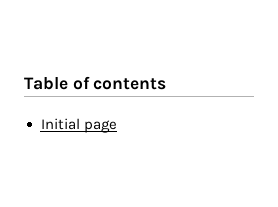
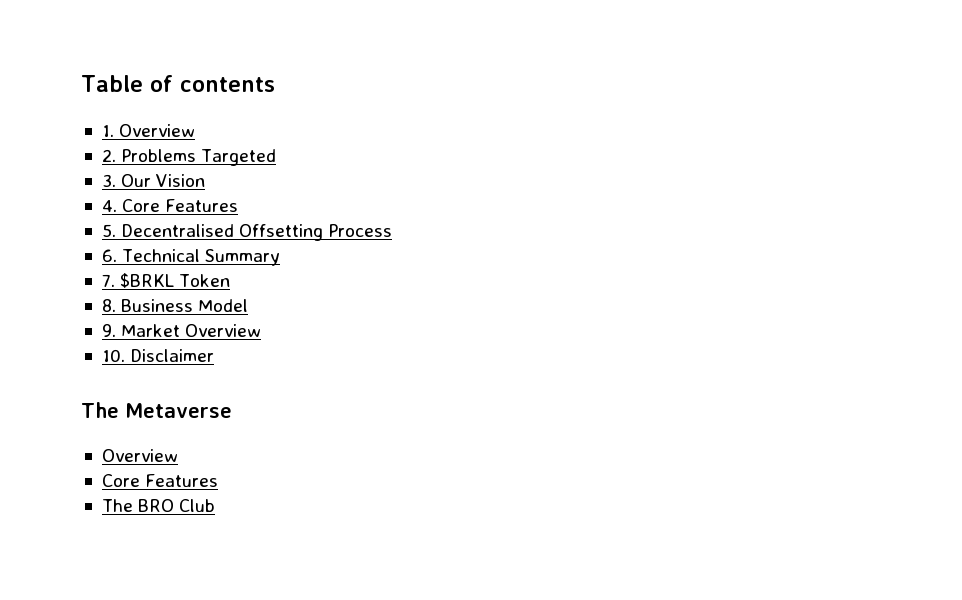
- Initial page
+ 1. Overview
+ 2. Problems Targeted
+ 3. Our Vision
+ 4. Core Features
+ 5. Decentralised Offsetting Process
+ 6. Technical Summary
+ 7. $BRKL Token
+ 8. Business Model
+ 9. Market Overview
+ 10. Disclaimer
+ The Metaverse
+ Overview
+ Core Features
+ The BRO Club

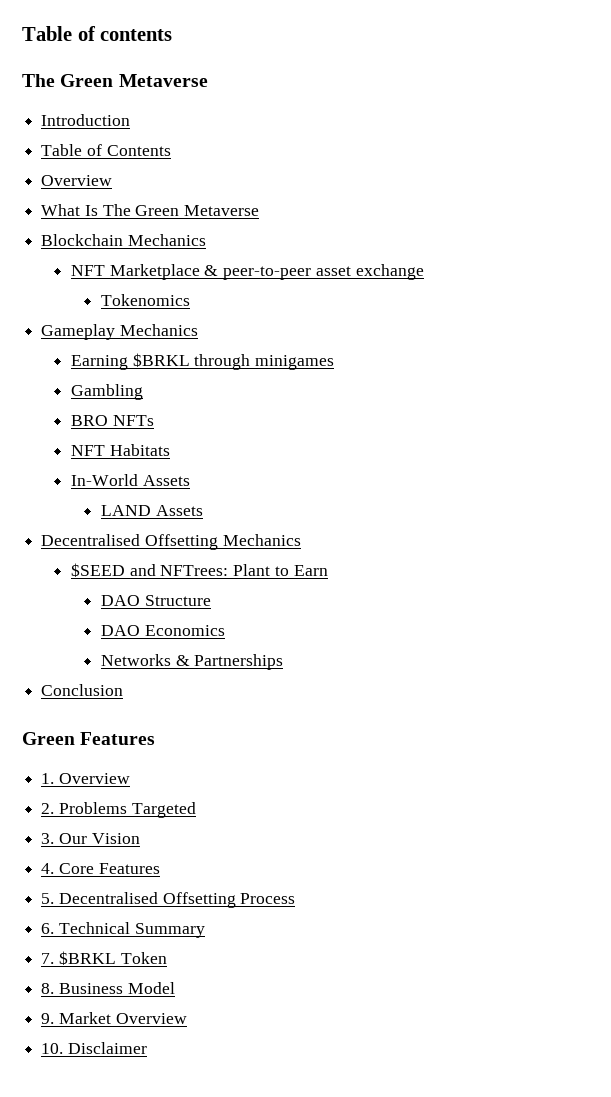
  Table of contents
+ The Green Metaverse
+ Introduction
+ Table of Contents
+ Overview
+ What Is The Green Metaverse
+ Blockchain Mechanics
+ NFT Marketplace & peer-to-peer asset exchange
+ Tokenomics
+ Gameplay Mechanics
+ Earning $BRKL through minigames
+ Gambling
+ BRO NFTs
+ NFT Habitats
+ In-World Assets
+ LAND Assets
+ Decentralised Offsetting Mechanics
+ $SEED and NFTrees: Plant to Earn
+ DAO Structure
+ DAO Economics
+ Networks & Partnerships
+ Conclusion
+ Green Features
- The Metaverse
- Overview
- Core Features
- The BRO Club

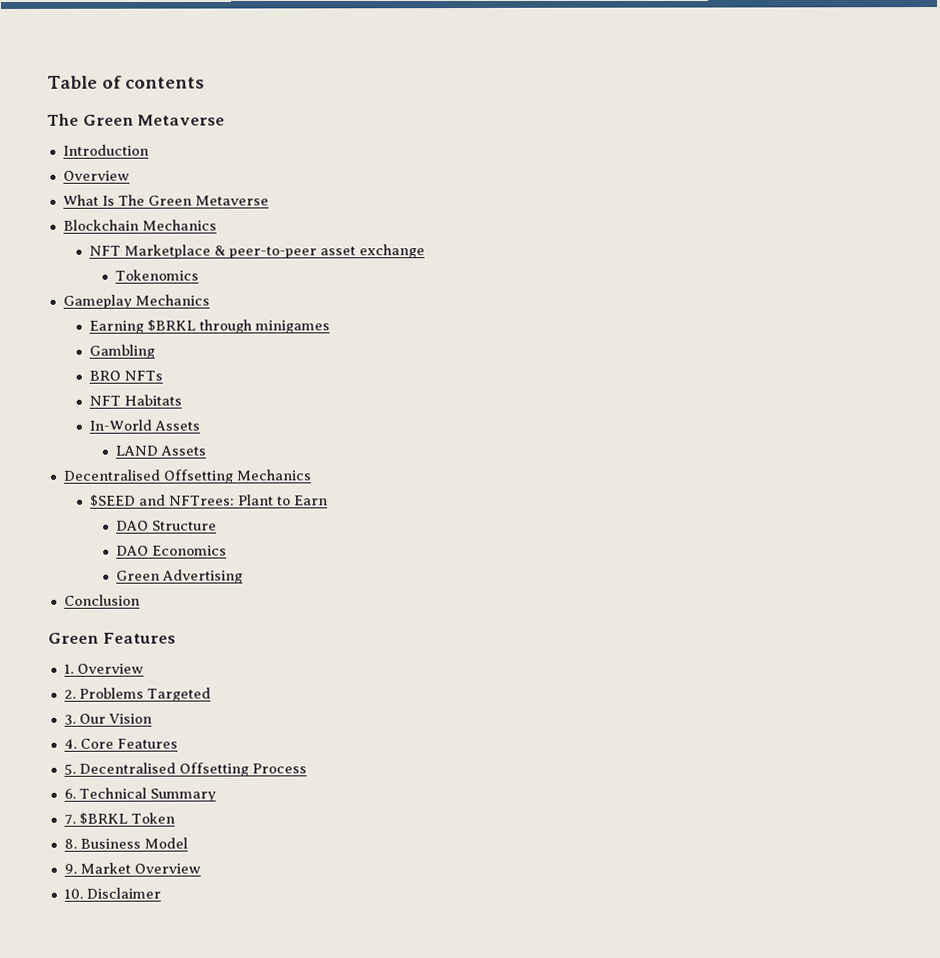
- Table of Contents
- Networks & Partnerships
+ Green Advertising

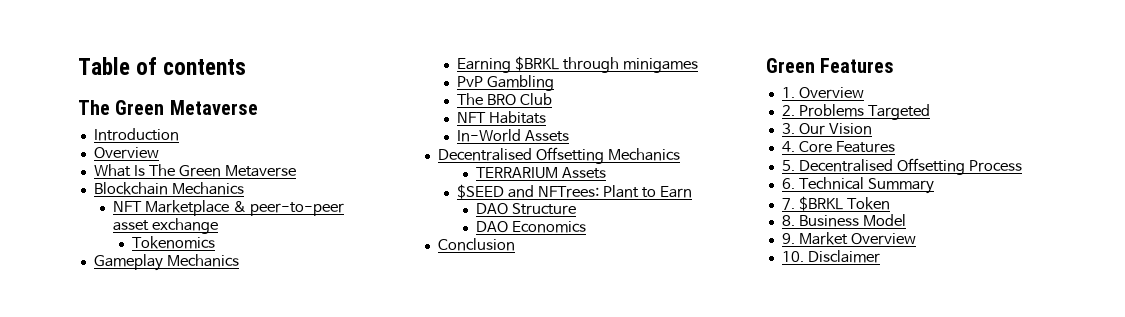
- Gambling
+ PvP Gambling
- BRO NFTs
+ The BRO Club
- LAND Assets
+ TERRARIUM Assets
- Green Advertising

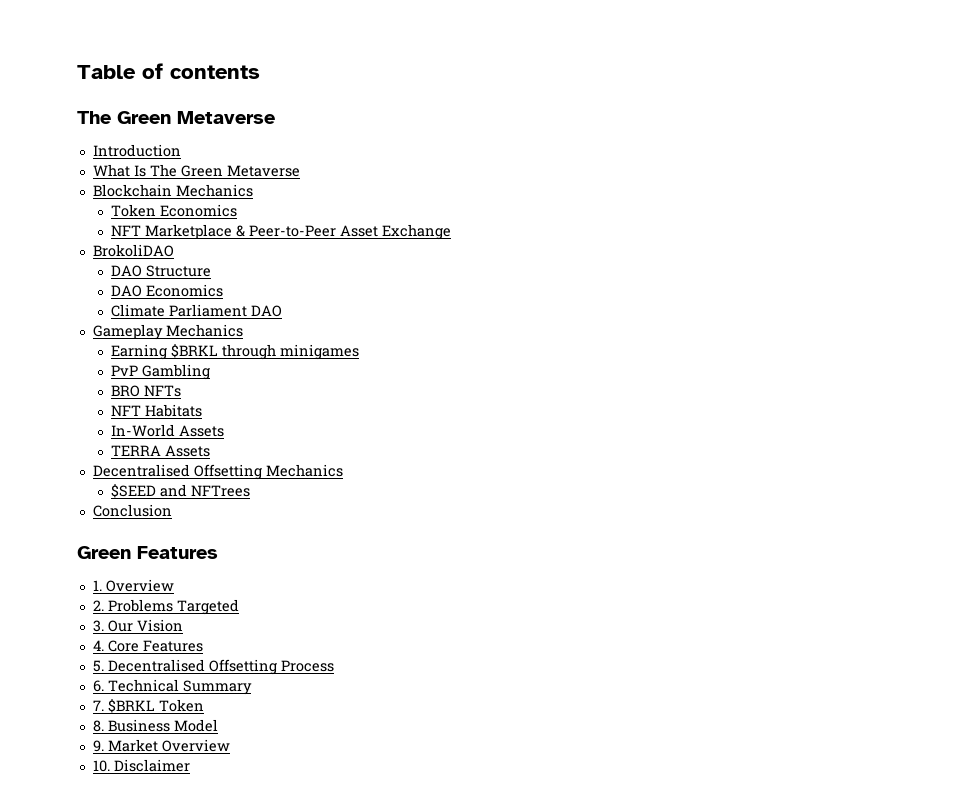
  Introduction
- Overview
+ Token Economics
- NFT Marketplace & peer-to-peer asset exchange
- Tokenomics
+ NFT Marketplace & Peer-to-Peer Asset Exchange
+ BrokoliDAO
+ DAO Structure
+ DAO Economics
+ Climate Parliament DAO
- The BRO Club
+ BRO NFTs
+ TERRA Assets
- TERRARIUM Assets
- $SEED and NFTrees: Plant to Earn
- DAO Structure
- DAO Economics
+ $SEED and NFTrees

